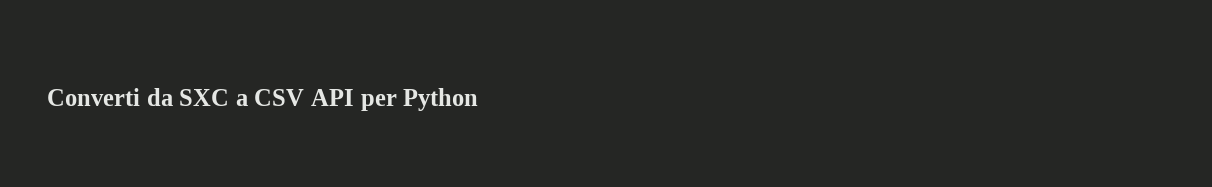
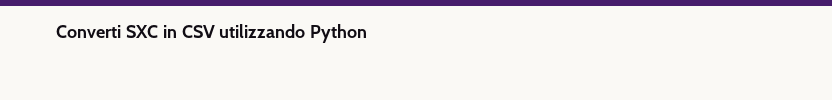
- Converti da SXC a CSV API per Python
+ Converti SXC in CSV utilizzando Python

